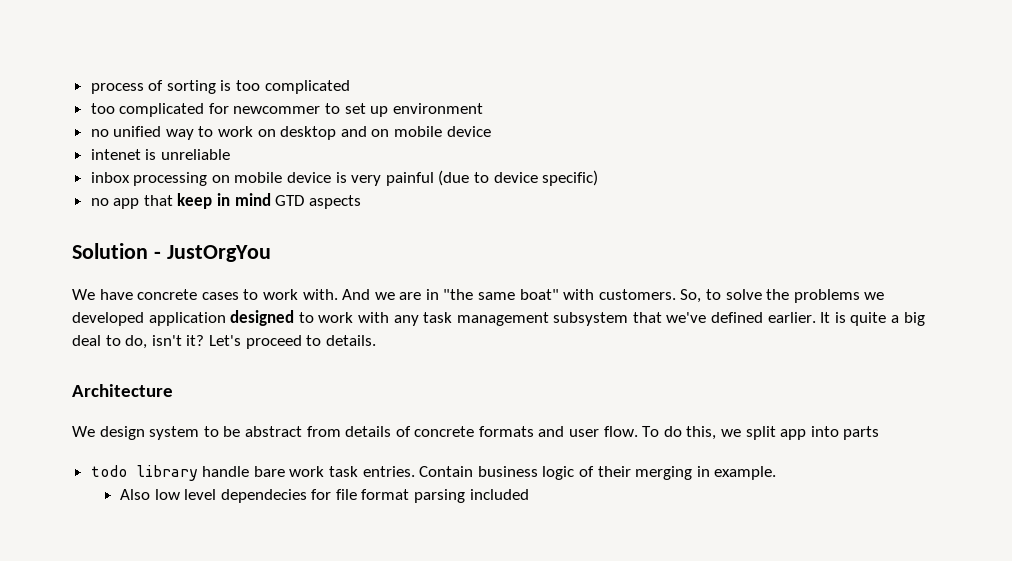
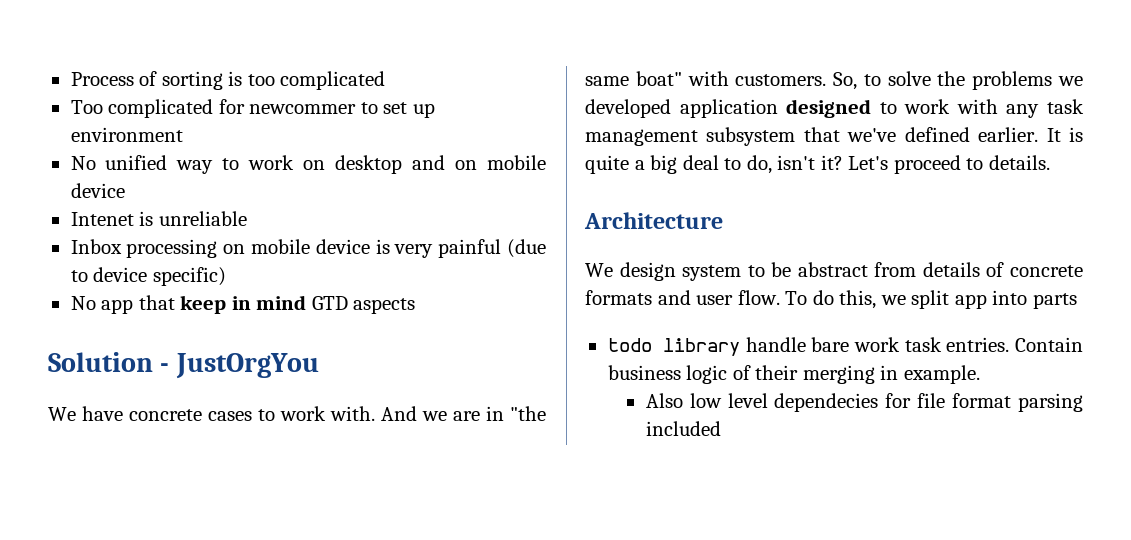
- process of sorting is too complicated
+ Process of sorting is too complicated
- too complicated for newcommer to set up environment
+ Too complicated for newcommer to set up environment
- no unified way to work on desktop and on mobile device
+ No unified way to work on desktop and on mobile device
- intenet is unreliable
+ Intenet is unreliable
- inbox processing on mobile device is very painful (due to device specific)
+ Inbox processing on mobile device is very painful (due to device specific)
- no app that keep in mind GTD aspects
+ No app that keep in mind GTD aspects

